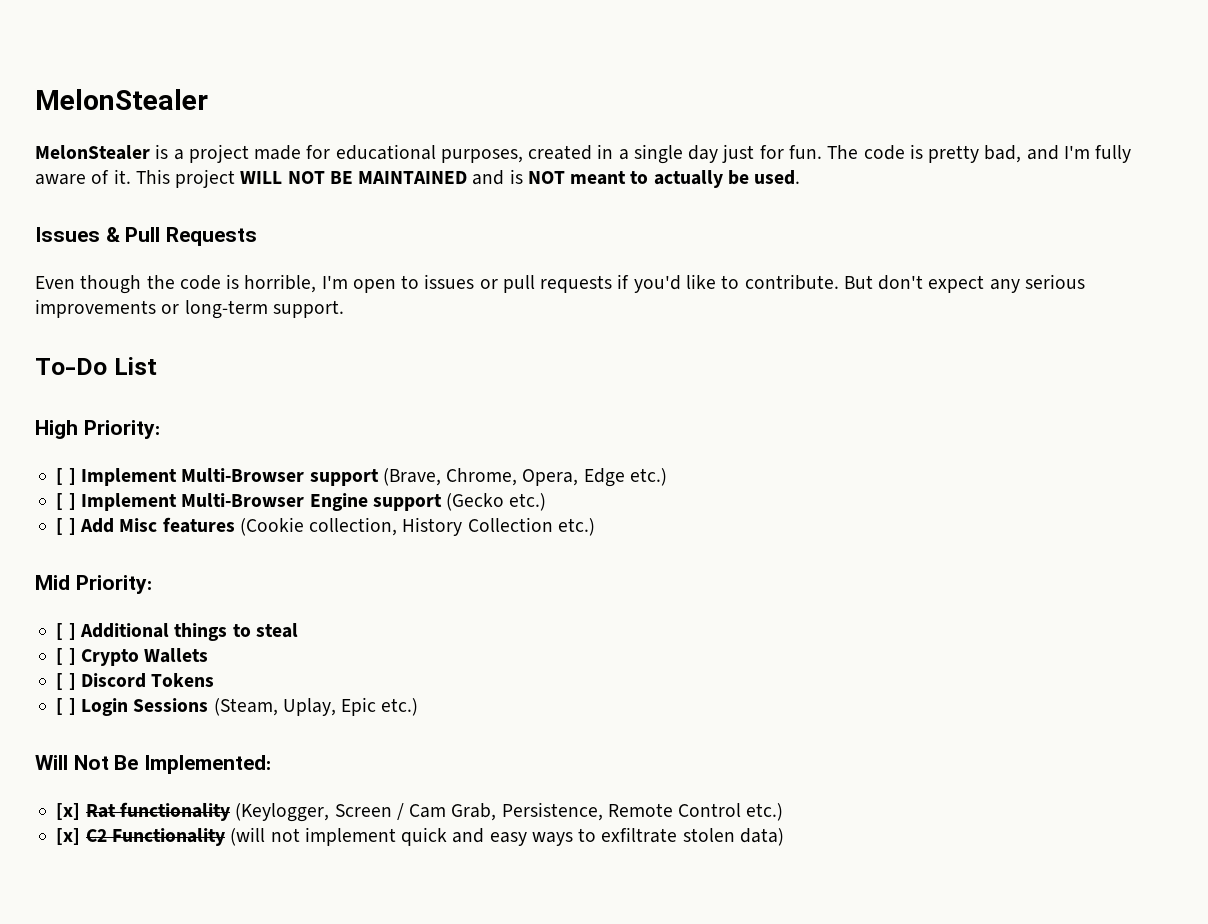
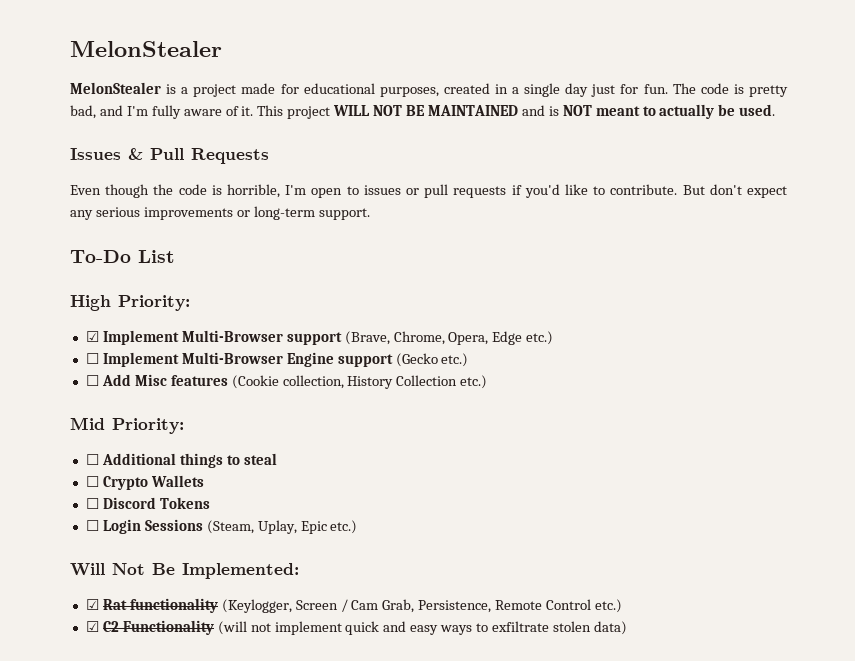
- [ ] Implement Multi-Browser support (Brave, Chrome, Opera, Edge etc.)
+ ☑ Implement Multi-Browser support (Brave, Chrome, Opera, Edge etc.)
- [ ] Implement Multi-Browser Engine support (Gecko etc.)
+ ☐ Implement Multi-Browser Engine support (Gecko etc.)
- [ ] Add Misc features (Cookie collection, History Collection etc.)
+ ☐ Add Misc features (Cookie collection, History Collection etc.)
- [ ] Additional things to steal
+ ☐ Additional things to steal
- [ ] Crypto Wallets
+ ☐ Crypto Wallets
- [ ] Discord Tokens
+ ☐ Discord Tokens
- [ ] Login Sessions (Steam, Uplay, Epic etc.)
+ ☐ Login Sessions (Steam, Uplay, Epic etc.)
- [x] Rat functionality (Keylogger, Screen / Cam Grab, Persistence, Remote Control etc.)
+ ☑ Rat functionality (Keylogger, Screen / Cam Grab, Persistence, Remote Control etc.)
- [x] C2 Functionality (will not implement quick and easy ways to exfiltrate stolen data)
+ ☑ C2 Functionality (will not implement quick and easy ways to exfiltrate stolen data)

